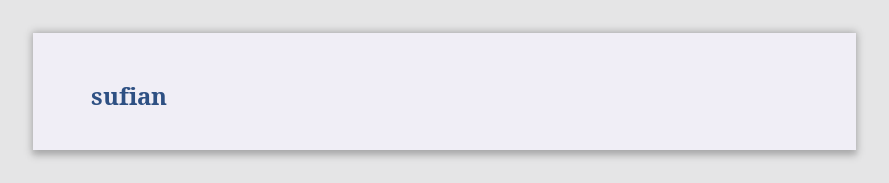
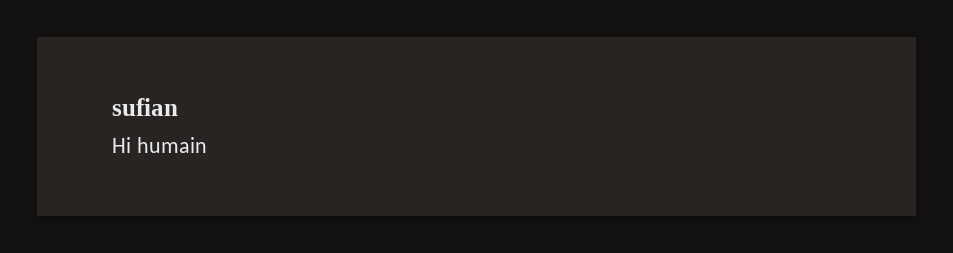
+ Hi humain

